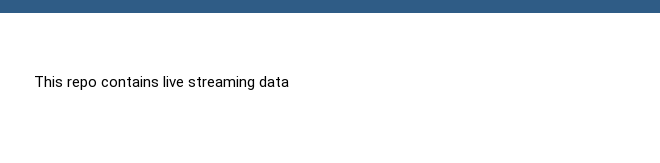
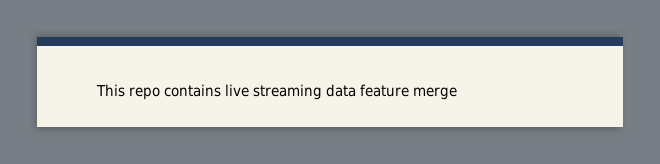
- This repo contains live streaming data
+ This repo contains live streaming data feature merge

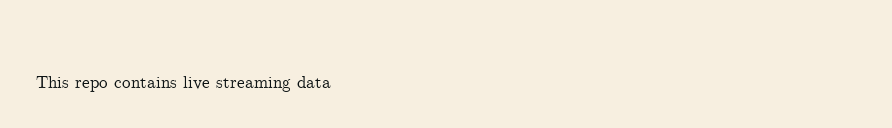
- This repo contains live streaming data feature merge
+ This repo contains live streaming data

